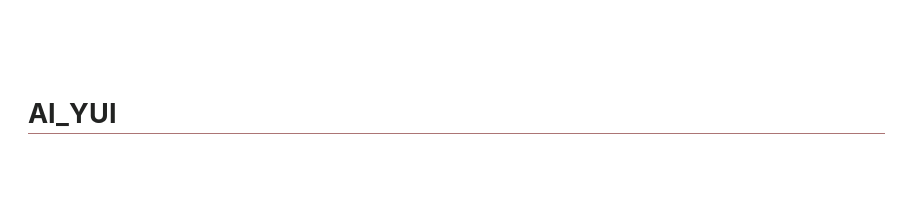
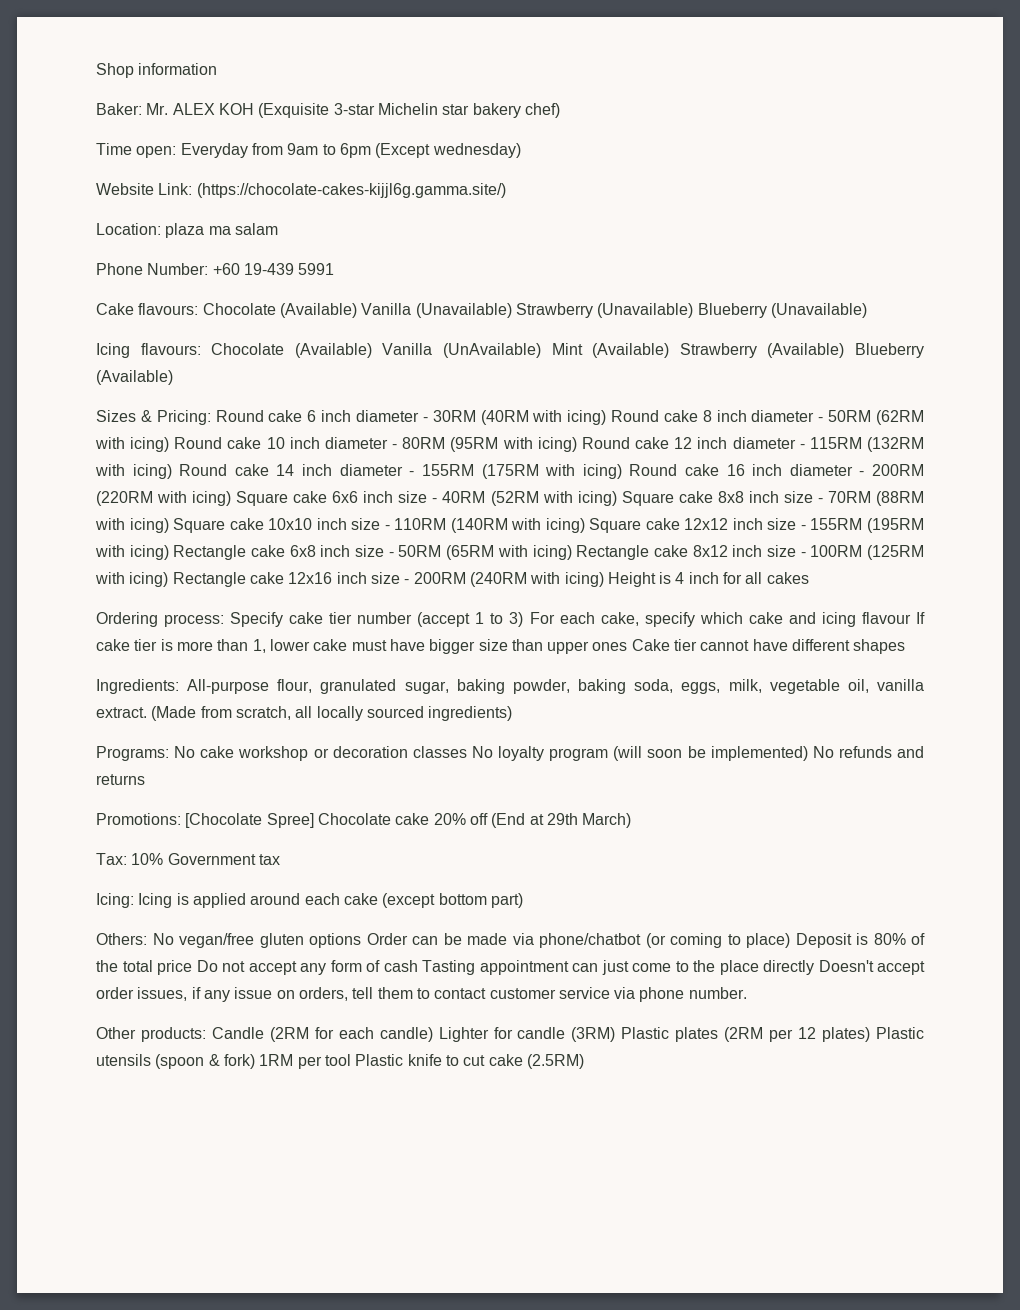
- AI_YUI
+ Shop information
+ Baker: Mr. ALEX KOH (Exquisite 3-star Michelin star bakery chef)
+ Time open: Everyday from 9am to 6pm (Except wednesday)
+ Website Link: (https://chocolate-cakes-kijjl6g.gamma.site/)
+ Location: plaza ma salam
+ Phone Number: +60 19-439 5991
+ Cake flavours: Chocolate (Available) Vanilla (Unavailable) Strawberry (Unavailable) Blueberry (Unavailable)
+ Icing flavours: Chocolate (Available) Vanilla (UnAvailable) Mint (Available) Strawberry (Available) Blueberry (Available)
+ Sizes & Pricing: Round cake 6 inch diameter - 30RM (40RM with icing) Round cake 8 inch diameter - 50RM (62RM with icing) Round cake 10 inch diameter - 80RM (95RM with icing) Round cake 12 inch diameter - 115RM (132RM with icing) Round cake 14 inch diameter - 155RM (175RM with icing) Round cake 16 inch diameter - 200RM (220RM with icing) Square cake 6x6 inch size - 40RM (52RM with icing) Square cake 8x8 inch size - 70RM (88RM with icing) Square cake 10x10 inch size - 110RM (140RM with icing) Square cake 12x12 inch size - 155RM (195RM with icing) Rectangle cake 6x8 inch size - 50RM (65RM with icing) Rectangle cake 8x12 inch size - 100RM (125RM with icing) Rectangle cake 12x16 inch size - 200RM (240RM with icing) Height is 4 inch for all cakes
+ Ordering process: Specify cake tier number (accept 1 to 3) For each cake, specify which cake and icing flavour If cake tier is more than 1, lower cake must have bigger size than upper ones Cake tier cannot have different shapes
+ Ingredients: All-purpose flour, granulated sugar, baking powder, baking soda, eggs, milk, vegetable oil, vanilla extract. (Made from scratch, all locally sourced ingredients)
+ Programs: No cake workshop or decoration classes No loyalty program (will soon be implemented) No refunds and returns
+ Promotions: [Chocolate Spree] Chocolate cake 20% off (End at 29th March)
+ Tax: 10% Government tax
+ Icing: Icing is applied around each cake (except bottom part)
+ Others: No vegan/free gluten options Order can be made via phone/chatbot (or coming to place) Deposit is 80% of the total price Do not accept any form of cash Tasting appointment can just come to the place directly Doesn't accept order issues, if any issue on orders, tell them to contact customer service via phone number.
+ Other products: Candle (2RM for each candle) Lighter for candle (3RM) Plastic plates (2RM per 12 plates) Plastic utensils (spoon & fork) 1RM per tool Plastic knife to cut cake (2.5RM)

